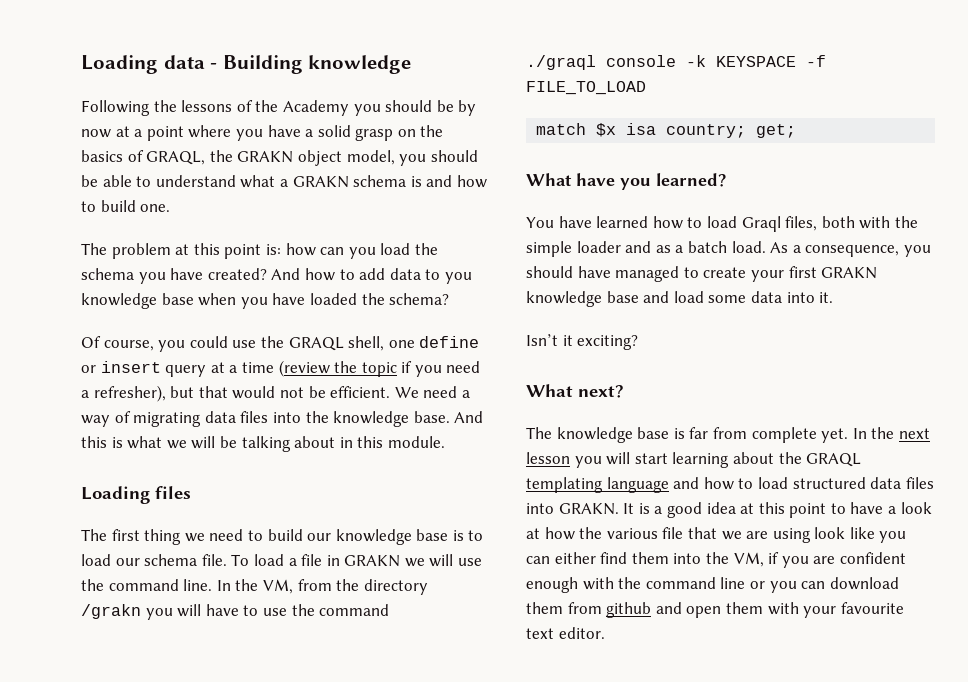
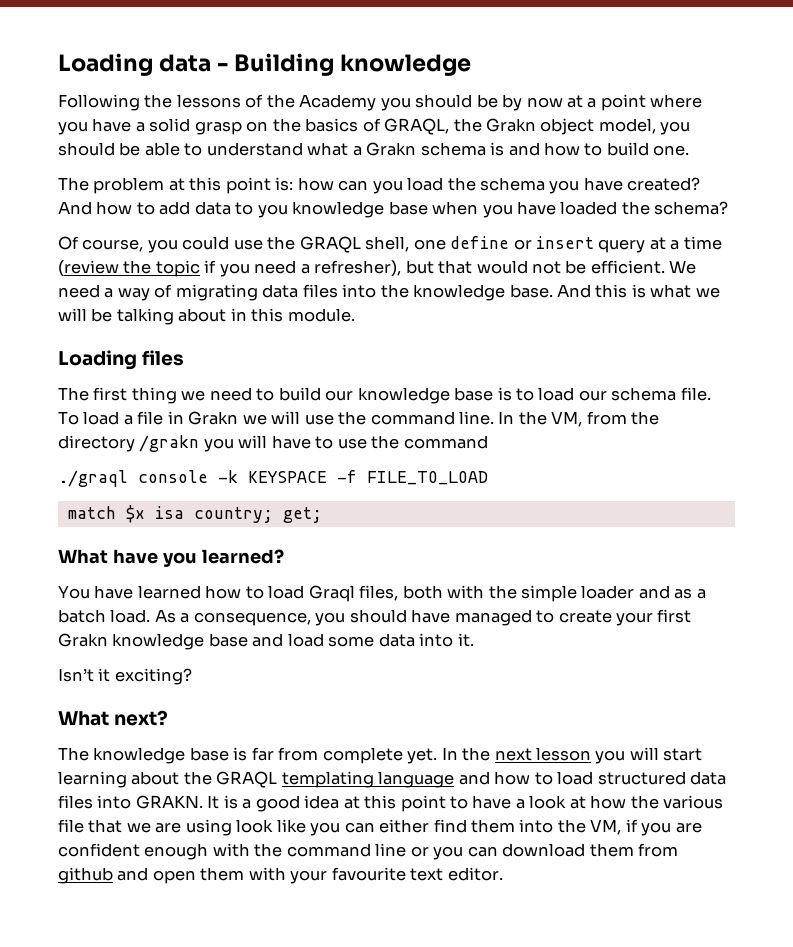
- Following the lessons of the Academy you should be by now at a point where you have a solid grasp on the basics of GRAQL, the GRAKN object model, you should be able to understand what a GRAKN schema is and how to build one.
+ Following the lessons of the Academy you should be by now at a point where you have a solid grasp on the basics of GRAQL, the Grakn object model, you should be able to understand what a Grakn schema is and how to build one.
- To load a file in GRAKN we will use the command line.
+ To load a file in Grakn we will use the command line.
- As a consequence, you should have managed to create your first GRAKN knowledge base and load some data into it.
+ As a consequence, you should have managed to create your first Grakn knowledge base and load some data into it.

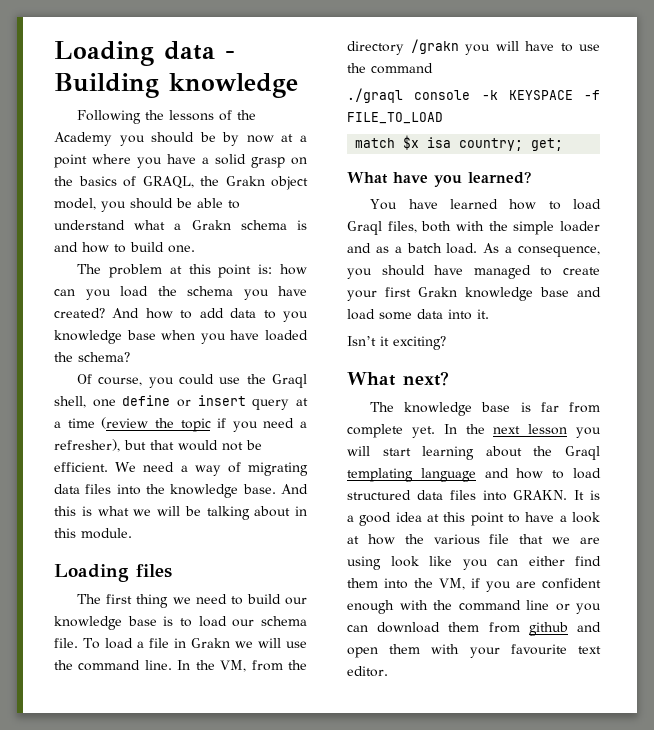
- Of course, you could use the GRAQL shell, one define or insert query at a time (review the topic if you need a refresher), but that would not be efficient.
+ Of course, you could use the Graql shell, one define or insert query at a time (review the topic if you need a refresher), but that would not be efficient.
- In the next lesson you will start learning about the GRAQL templating language and how to load structured data files into GRAKN.
+ In the next lesson you will start learning about the Graql templating language and how to load structured data files into GRAKN.

